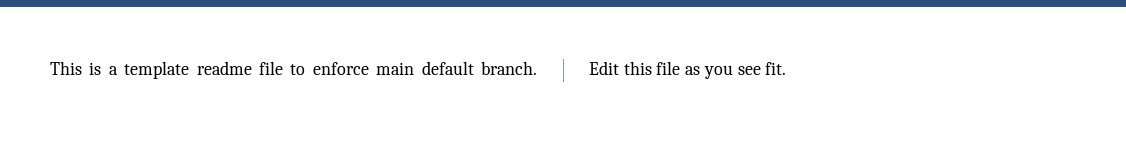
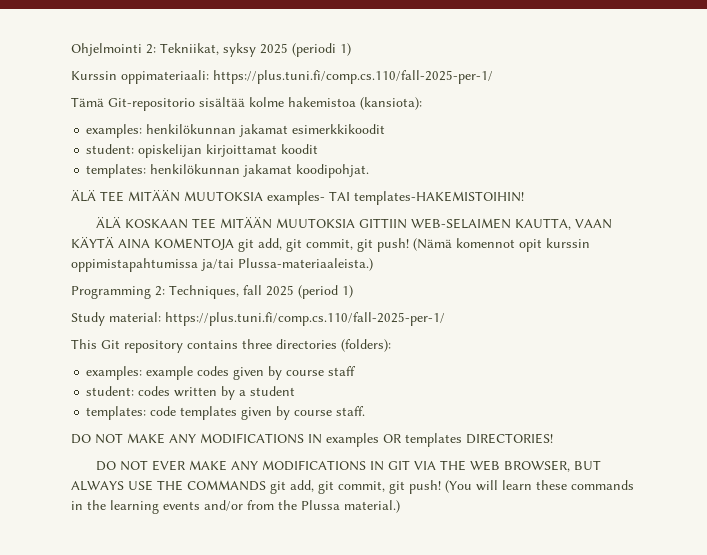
- This is a template readme file to enforce main default branch. Edit this file as you see fit.
+ Ohjelmointi 2: Tekniikat, syksy 2025 (periodi 1)
+ Kurssin oppimateriaali: https://plus.tuni.fi/comp.cs.110/fall-2025-per-1/
+ Tämä Git-repositorio sisältää kolme hakemistoa (kansiota):
+ examples: henkilökunnan jakamat esimerkkikoodit
+ student: opiskelijan kirjoittamat koodit
+ templates: henkilökunnan jakamat koodipohjat.
+ ÄLÄ TEE MITÄÄN MUUTOKSIA examples- TAI templates-HAKEMISTOIHIN!
+ ÄLÄ KOSKAAN TEE MITÄÄN MUUTOKSIA GITTIIN WEB-SELAIMEN KAUTTA, VAAN KÄYTÄ AINA KOMENTOJA git add, git commit, git push! (Nämä komennot opit kurssin oppimistapahtumissa ja/tai Plussa-materiaaleista.)
+ Programming 2: Techniques, fall 2025 (period 1)
+ Study material: https://plus.tuni.fi/comp.cs.110/fall-2025-per-1/
+ This Git repository contains three directories (folders):
+ examples: example codes given by course staff
+ student: codes written by a student
+ templates: code templates given by course staff.
+ DO NOT MAKE ANY MODIFICATIONS IN examples OR templates DIRECTORIES!
+ DO NOT EVER MAKE ANY MODIFICATIONS IN GIT VIA THE WEB BROWSER, BUT ALWAYS USE THE COMMANDS git add, git commit, git push! (You will learn these commands in the learning events and/or from the Plussa material.)

